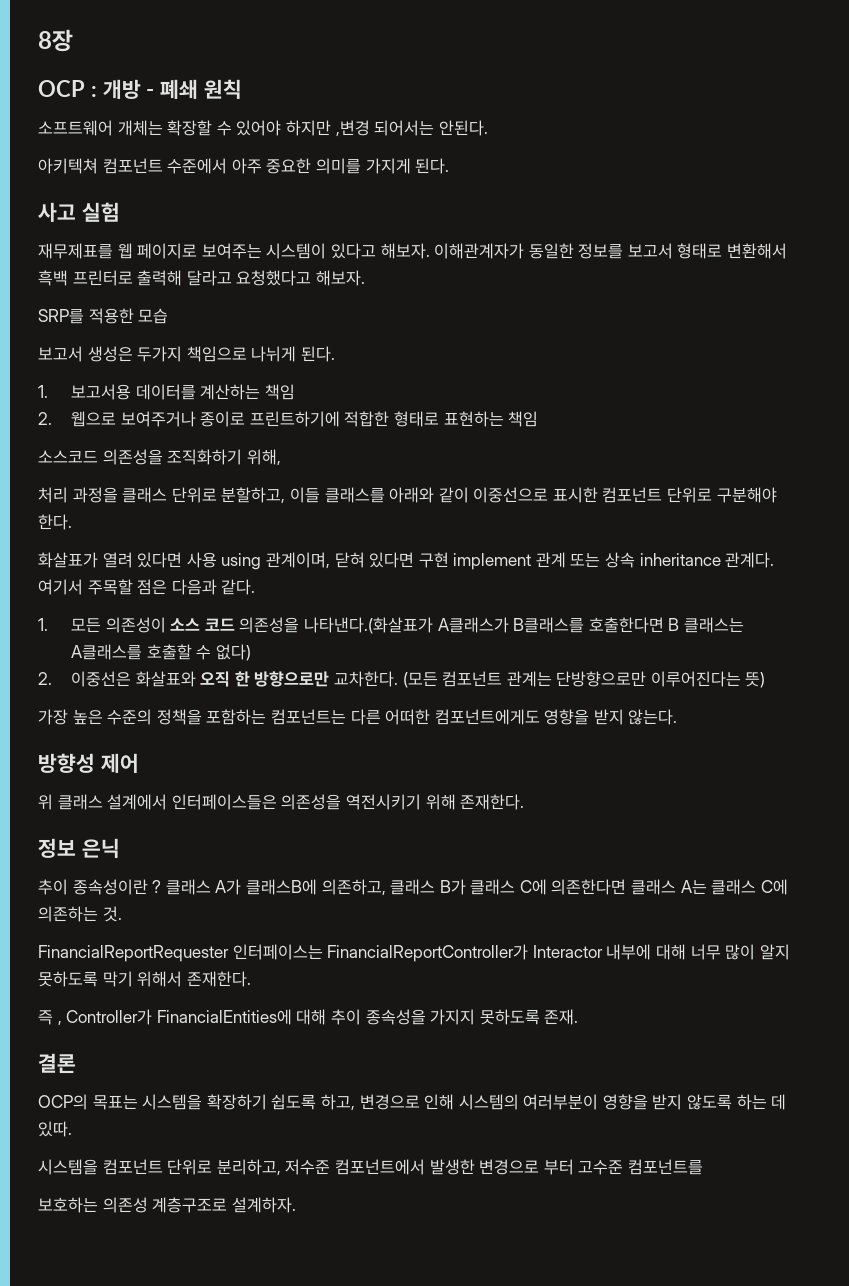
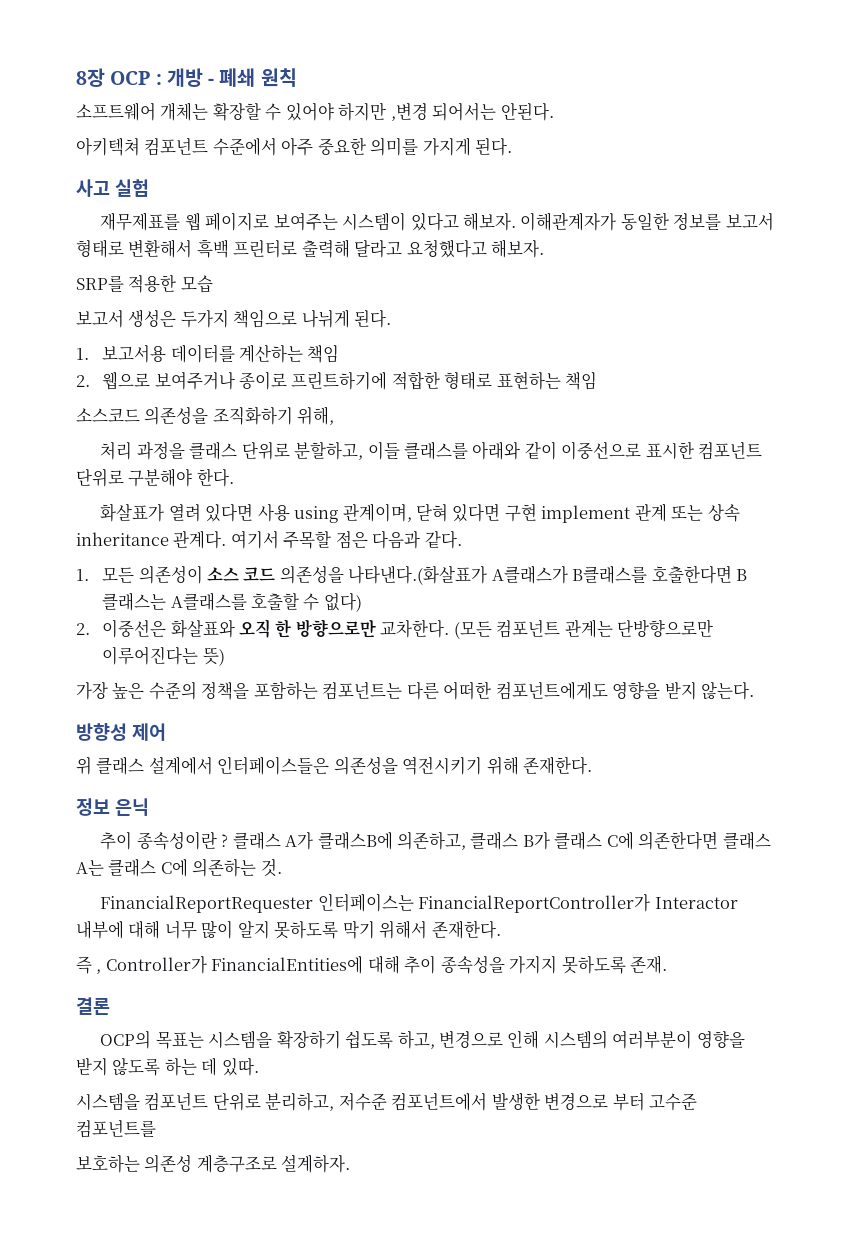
- 8장
- OCP : 개방 - 폐쇄 원칙
+ 8장 OCP : 개방 - 폐쇄 원칙

